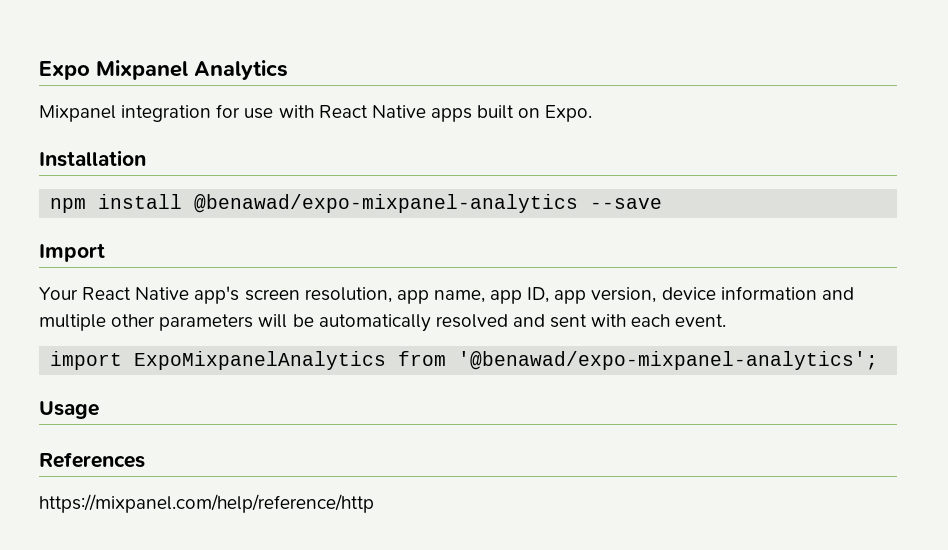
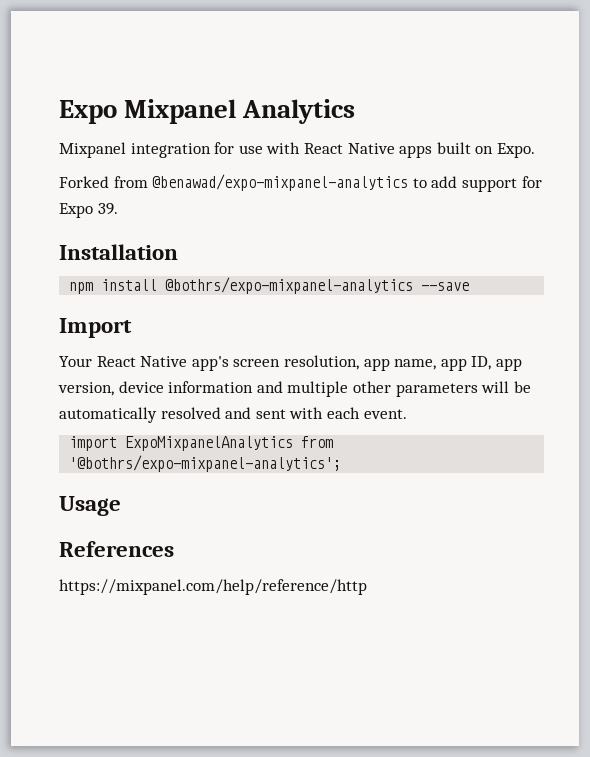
+ Forked from @benawad/expo-mixpanel-analytics to add support for Expo 39.
- npm install @benawad/expo-mixpanel-analytics --save
+ npm install @bothrs/expo-mixpanel-analytics --save
- import ExpoMixpanelAnalytics from '@benawad/expo-mixpanel-analytics';
+ import ExpoMixpanelAnalytics from '@bothrs/expo-mixpanel-analytics';

